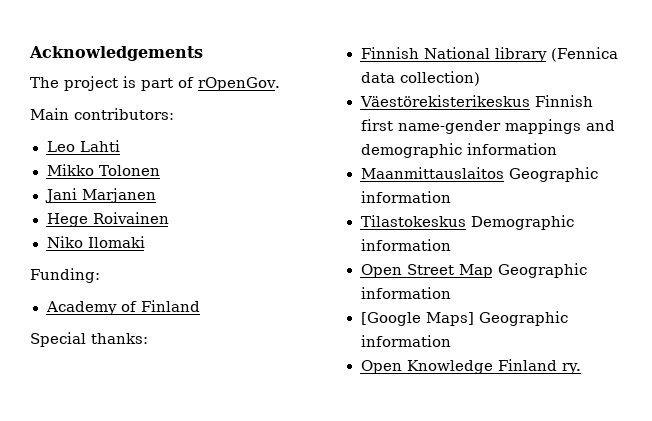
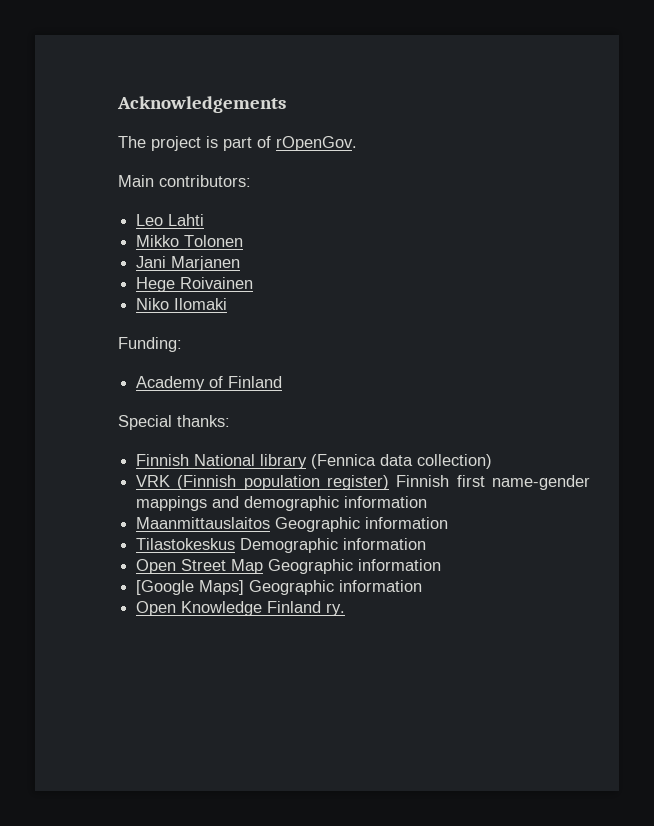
- Väestörekisterikeskus Finnish first name-gender mappings and demographic information
+ VRK (Finnish population register) Finnish first name-gender mappings and demographic information

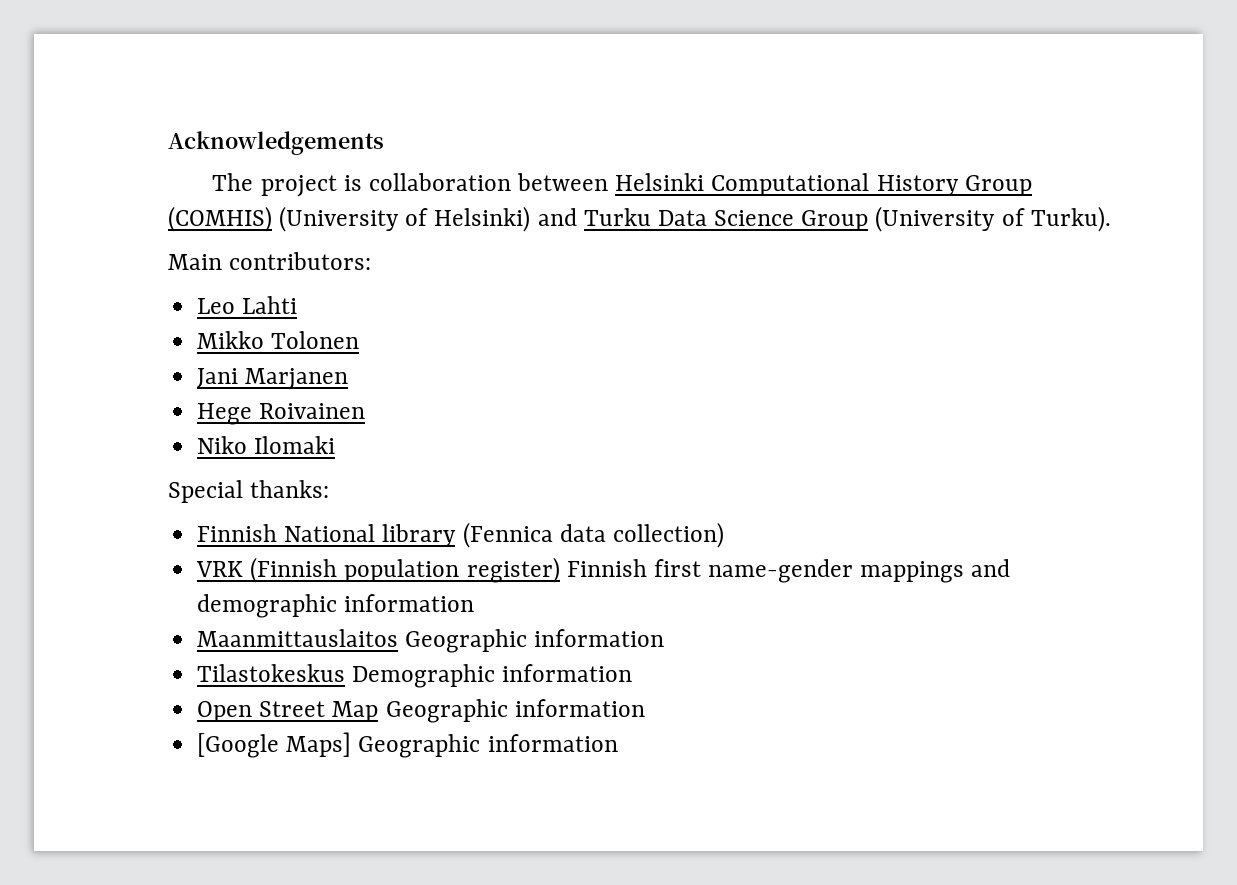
- The project is part of rOpenGov.
+ The project is collaboration between Helsinki Computational History Group (COMHIS) (University of Helsinki) and Turku Data Science Group (University of Turku).
- Funding:
- Academy of Finland
- Open Knowledge Finland ry.

